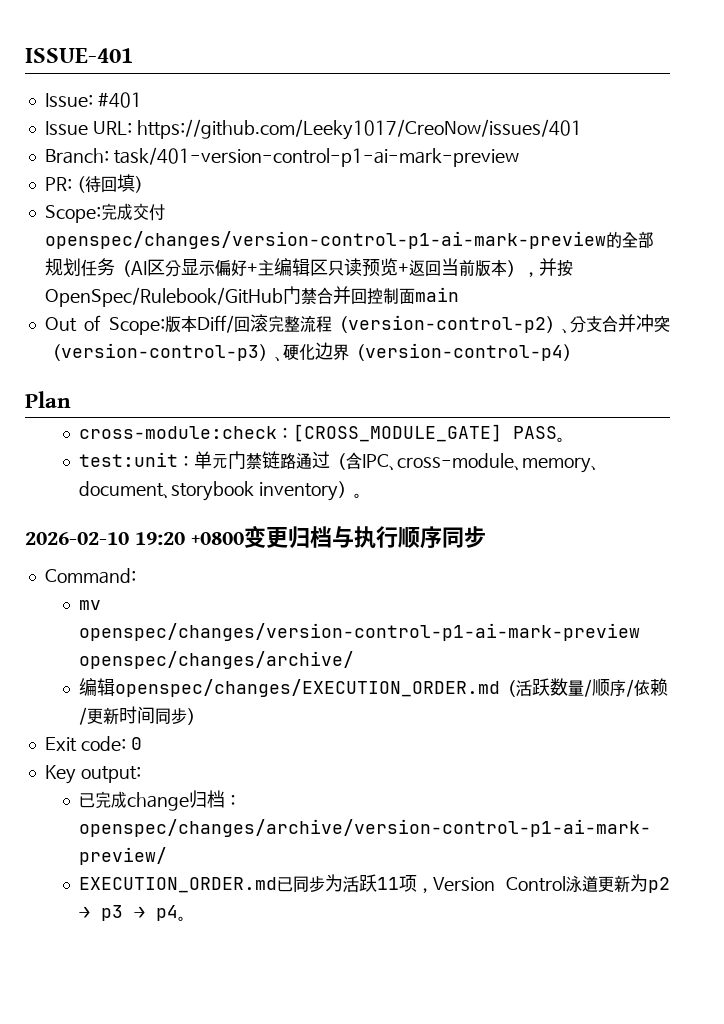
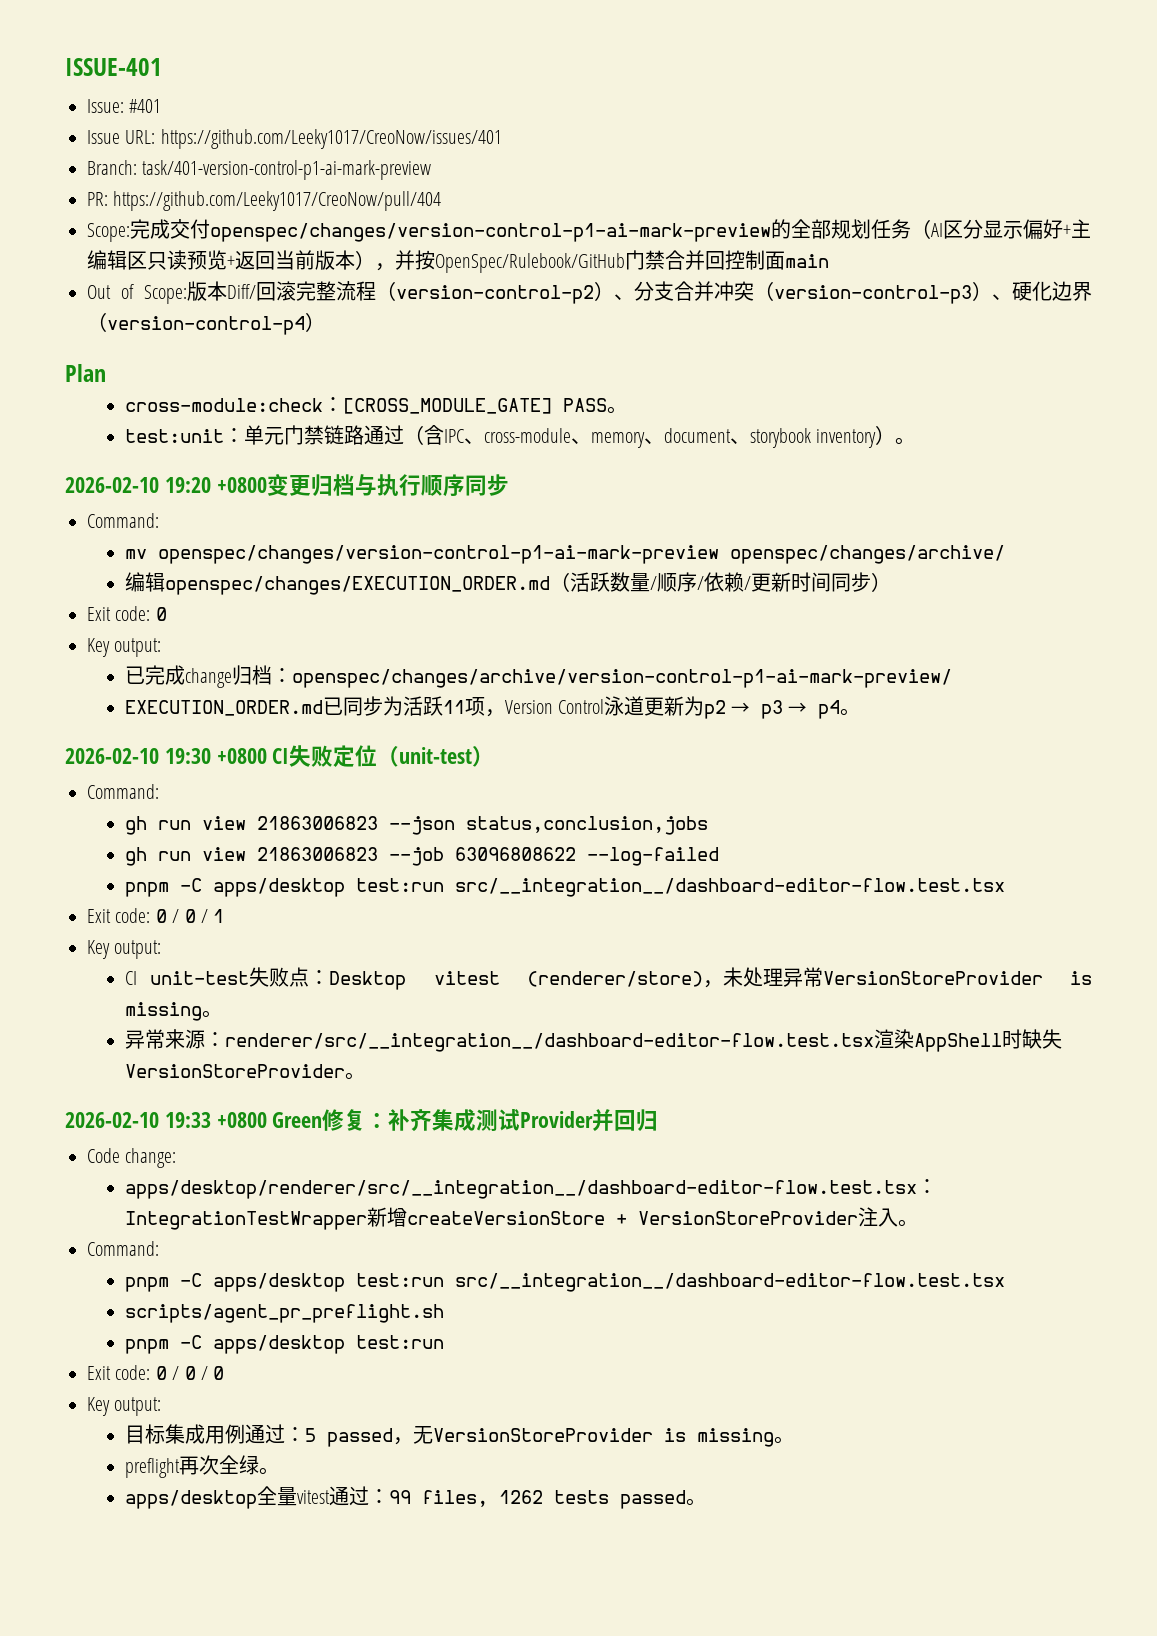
- PR: (待回填)
+ PR: https://github.com/Leeky1017/CreoNow/pull/404
+ 2026-02-10 19:30 +0800 CI失败定位（unit-test）
+ Command:
+ gh run view 21863006823 --json status,conclusion,jobs
+ gh run view 21863006823 --job 63096808622 --log-failed
+ pnpm -C apps/desktop test:run src/__integration__/dashboard-editor-flow.test.tsx
+ Exit code: 0 / 0 / 1
+ Key output:
+ CI unit-test失败点：Desktop vitest (renderer/store)，未处理异常VersionStoreProvider is missing。
+ 异常来源：renderer/src/__integration__/dashboard-editor-flow.test.tsx渲染AppShell时缺失VersionStoreProvider。
+ 2026-02-10 19:33 +0800 Green修复：补齐集成测试Provider并回归
+ Code change:
+ apps/desktop/renderer/src/__integration__/dashboard-editor-flow.test.tsx：IntegrationTestWrapper新增createVersionStore + VersionStoreProvider注入。
+ Command:
+ pnpm -C apps/desktop test:run src/__integration__/dashboard-editor-flow.test.tsx
+ scripts/agent_pr_preflight.sh
+ pnpm -C apps/desktop test:run
+ Exit code: 0 / 0 / 0
+ Key output:
+ 目标集成用例通过：5 passed，无VersionStoreProvider is missing。
+ preflight再次全绿。
+ apps/desktop全量vitest通过：99 files, 1262 tests passed。

